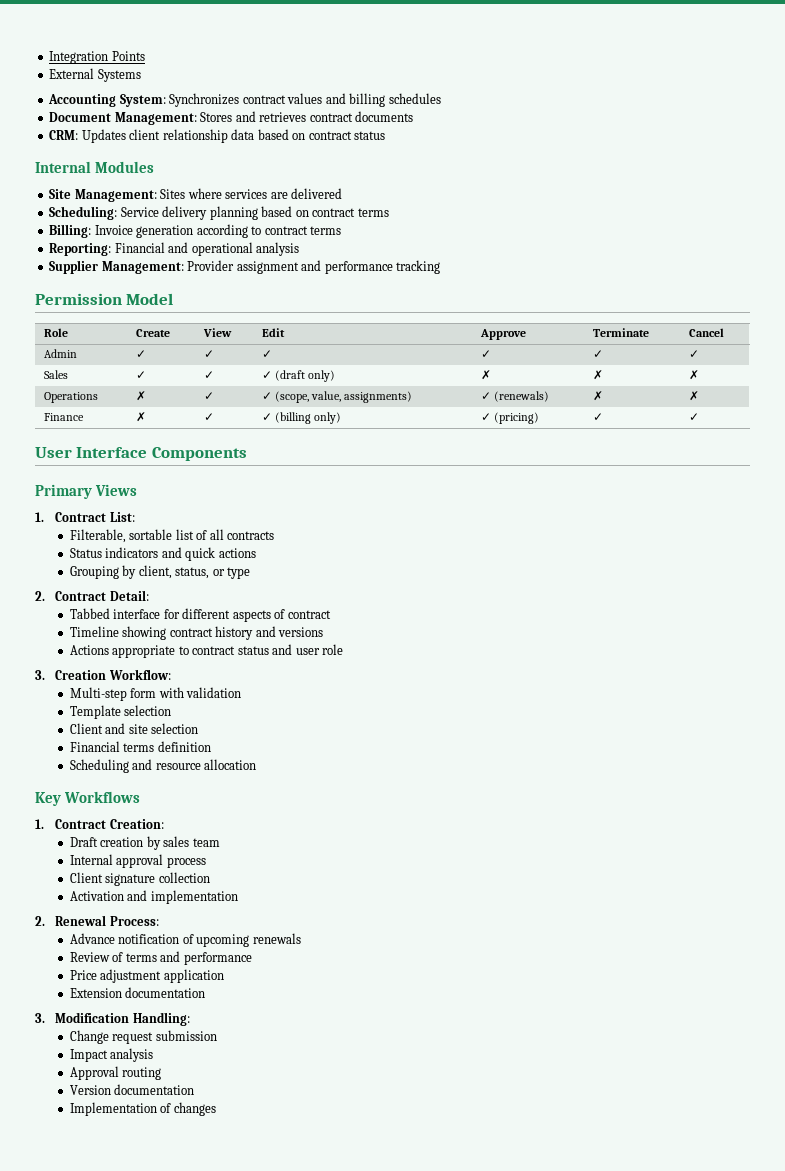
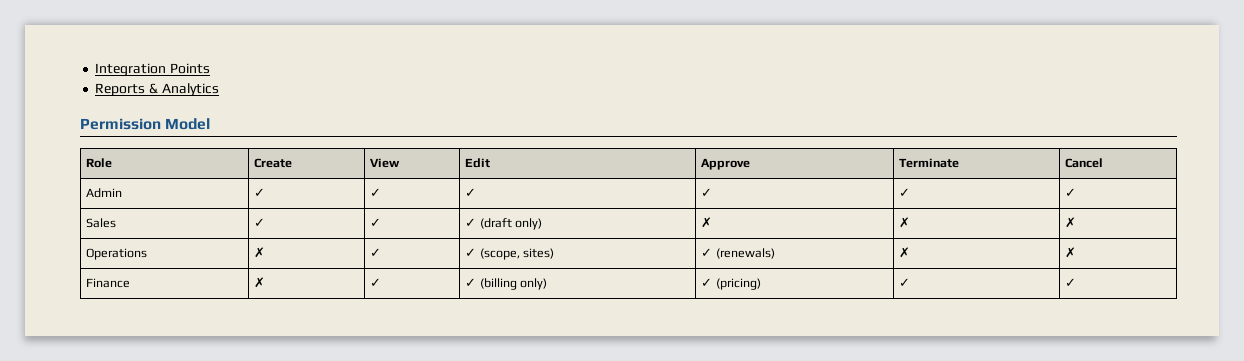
- External Systems
- Accounting System: Synchronizes contract values and billing schedules
- Document Management: Stores and retrieves contract documents
- CRM: Updates client relationship data based on contract status
- Internal Modules
- Site Management: Sites where services are delivered
- Scheduling: Service delivery planning based on contract terms
- Billing: Invoice generation according to contract terms
- Reporting: Financial and operational analysis
- Supplier Management: Provider assignment and performance tracking
+ Reports & Analytics
- Operations | ✗ | ✓ | ✓ (scope, value, assignments) | ✓ (renewals) | ✗ | ✗
+ Operations | ✗ | ✓ | ✓ (scope, sites) | ✓ (renewals) | ✗ | ✗
- User Interface Components
- Primary Views
- 1. Contract List:
- Filterable, sortable list of all contracts
- Status indicators and quick actions
- Grouping by client, status, or type
- 2. Contract Detail:
- Tabbed interface for different aspects of contract
- Timeline showing contract history and versions
- Actions appropriate to contract status and user role
- 3. Creation Workflow:
- Multi-step form with validation
- Template selection
- Client and site selection
- Financial terms definition
- Scheduling and resource allocation
- Key Workflows
- 1. Contract Creation:
- Draft creation by sales team
- Internal approval process
- Client signature collection
- Activation and implementation
- 2. Renewal Process:
- Advance notification of upcoming renewals
- Review of terms and performance
- Price adjustment application
- Extension documentation
- 3. Modification Handling:
- Change request submission
- Impact analysis
- Approval routing
- Version documentation
- Implementation of changes

